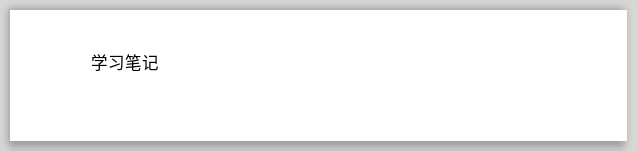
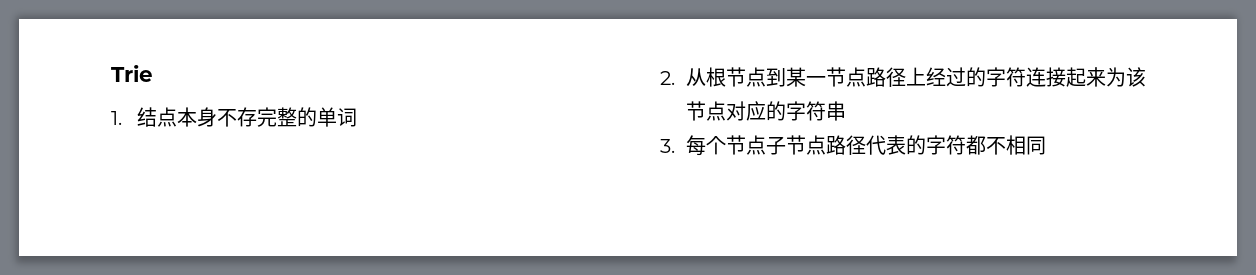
- 学习笔记
+ Trie
+ 1.结点本身不存完整的单词
+ 2.从根节点到某一节点路径上经过的字符连接起来为该节点对应的字符串
+ 3.每个节点子节点路径代表的字符都不相同

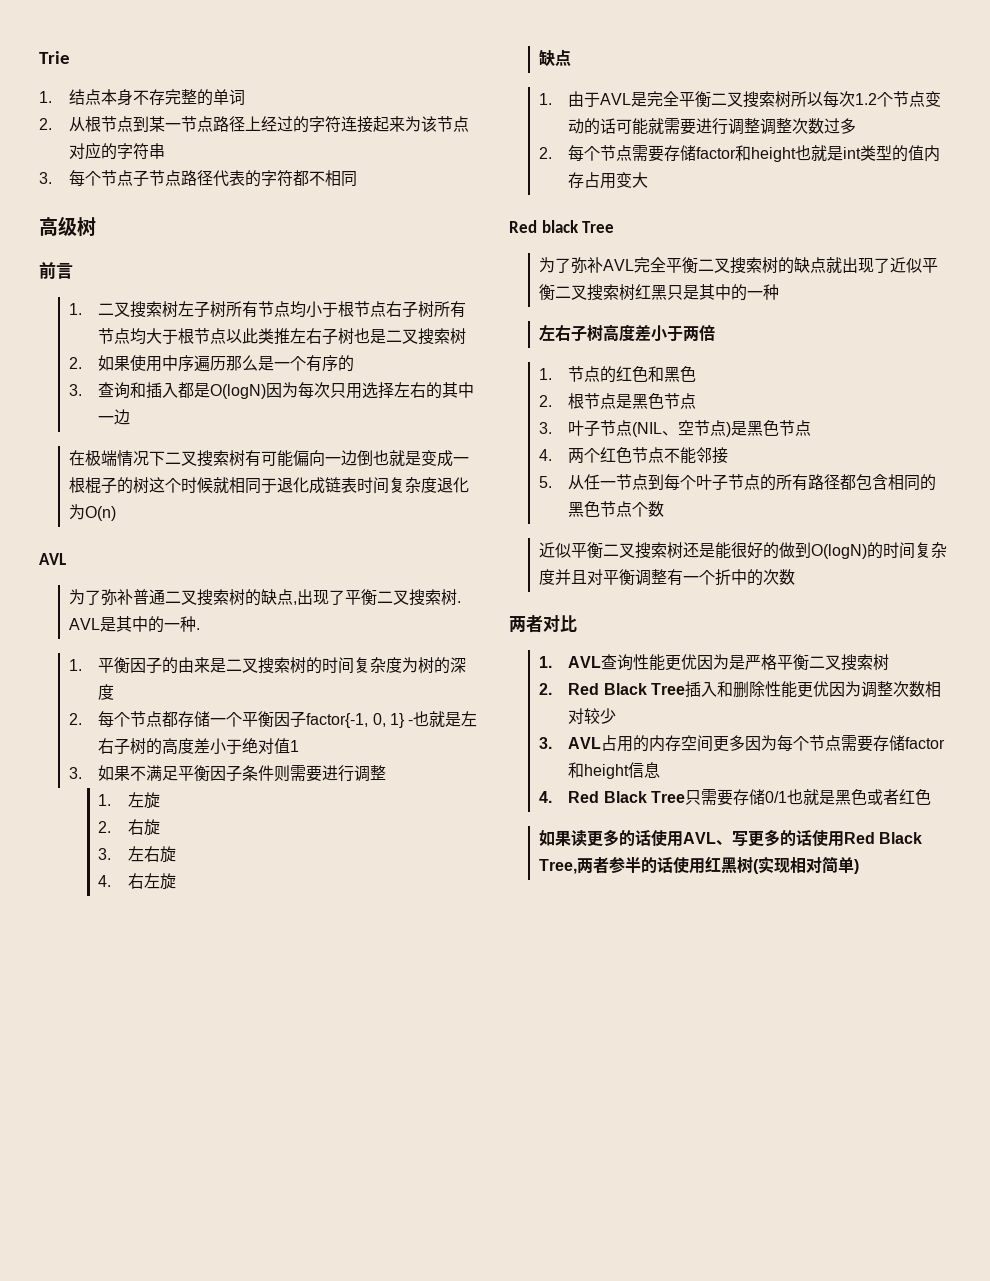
+ 高级树
+ 前言
+ 1.二叉搜索树左子树所有节点均小于根节点右子树所有节点均大于根节点以此类推左右子树也是二叉搜索树
+ 2.如果使用中序遍历那么是一个有序的
+ 3.查询和插入都是O(logN)因为每次只用选择左右的其中一边
+ 在极端情况下二叉搜索树有可能偏向一边倒也就是变成一根棍子的树这个时候就相同于退化成链表时间复杂度退化为O(n)
+ AVL
+ 为了弥补普通二叉搜索树的缺点,出现了平衡二叉搜索树. AVL是其中的一种.
+ 1.平衡因子的由来是二叉搜索树的时间复杂度为树的深度
+ 2.每个节点都存储一个平衡因子factor{-1, 0, 1} -也就是左右子树的高度差小于绝对值1
+ 3.如果不满足平衡因子条件则需要进行调整
+ 1.左旋
+ 2.右旋
+ 3.左右旋
+ 4.右左旋
+ 缺点
+ 1.由于AVL是完全平衡二叉搜索树所以每次1.2个节点变动的话可能就需要进行调整调整次数过多
+ 2.每个节点需要存储factor和height也就是int类型的值内存占用变大
+ Red black Tree
+ 为了弥补AVL完全平衡二叉搜索树的缺点就出现了近似平衡二叉搜索树红黑只是其中的一种
+ 左右子树高度差小于两倍
+ 1.节点的红色和黑色
+ 2.根节点是黑色节点
+ 3.叶子节点(NIL、空节点)是黑色节点
+ 4.两个红色节点不能邻接
+ 5.从任一节点到每个叶子节点的所有路径都包含相同的黑色节点个数
+ 近似平衡二叉搜索树还是能很好的做到O(logN)的时间复杂度并且对平衡调整有一个折中的次数
+ 两者对比
+ 1. AVL查询性能更优因为是严格平衡二叉搜索树
+ 2. Red Black Tree插入和删除性能更优因为调整次数相对较少
+ 3. AVL占用的内存空间更多因为每个节点需要存储factor和height信息
+ 4. Red Black Tree只需要存储0/1也就是黑色或者红色
+ 如果读更多的话使用AVL、写更多的话使用Red Black Tree,两者参半的话使用红黑树(实现相对简单)

